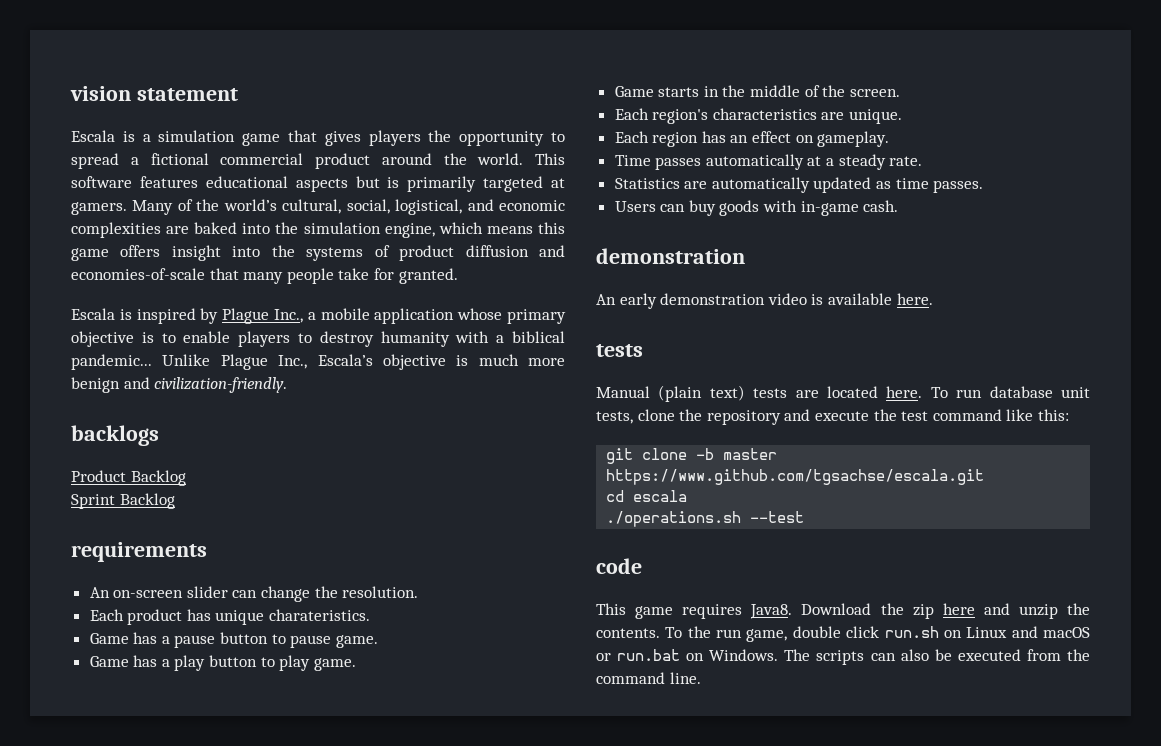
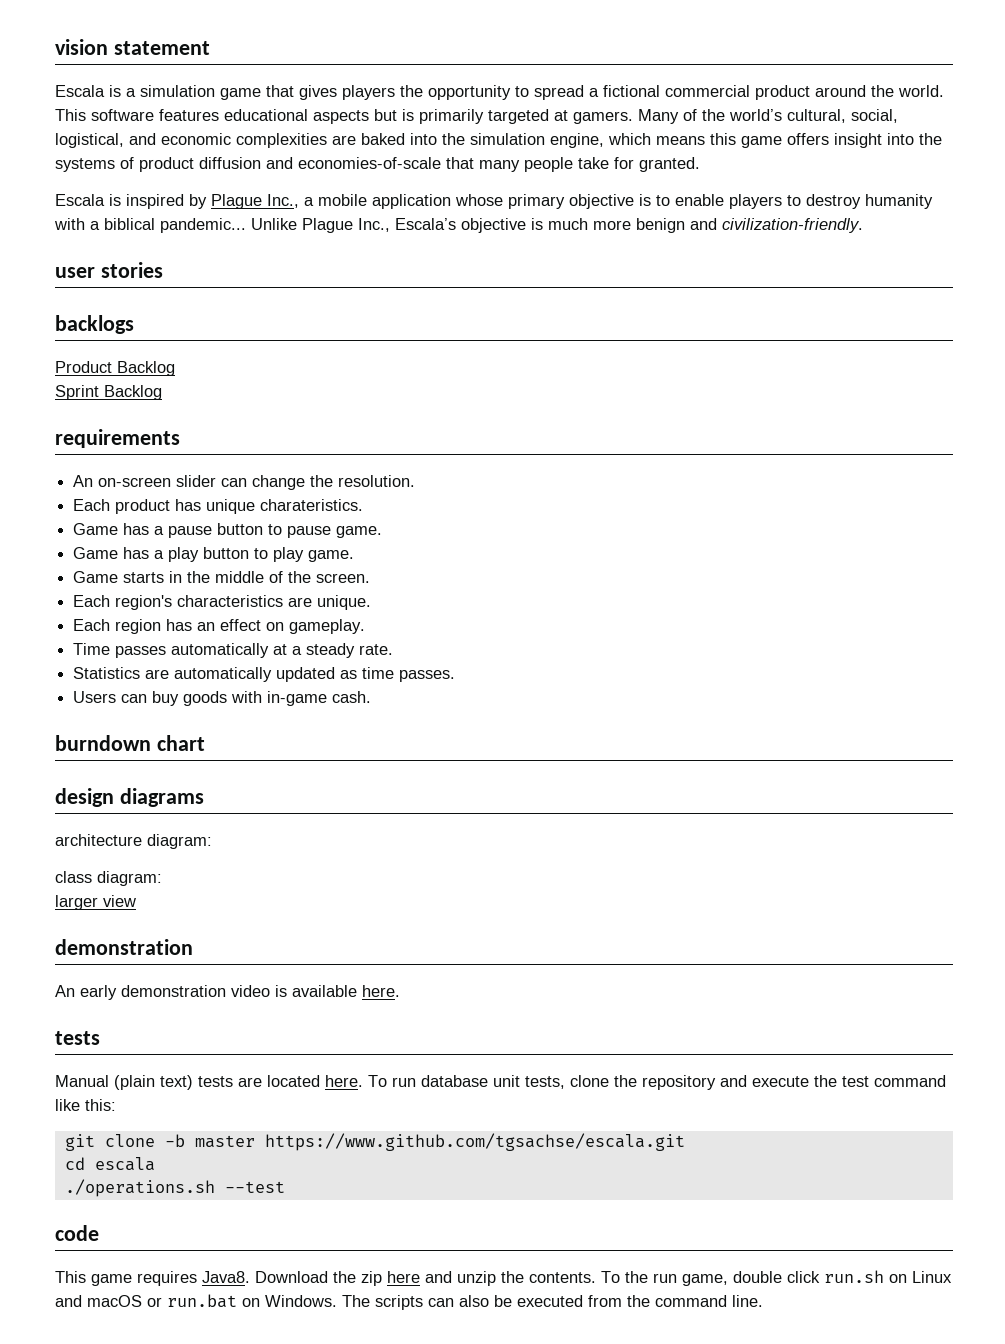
+ user stories
+ burndown chart
+ design diagrams
+ architecture diagram:
+ class diagram:
+ larger view

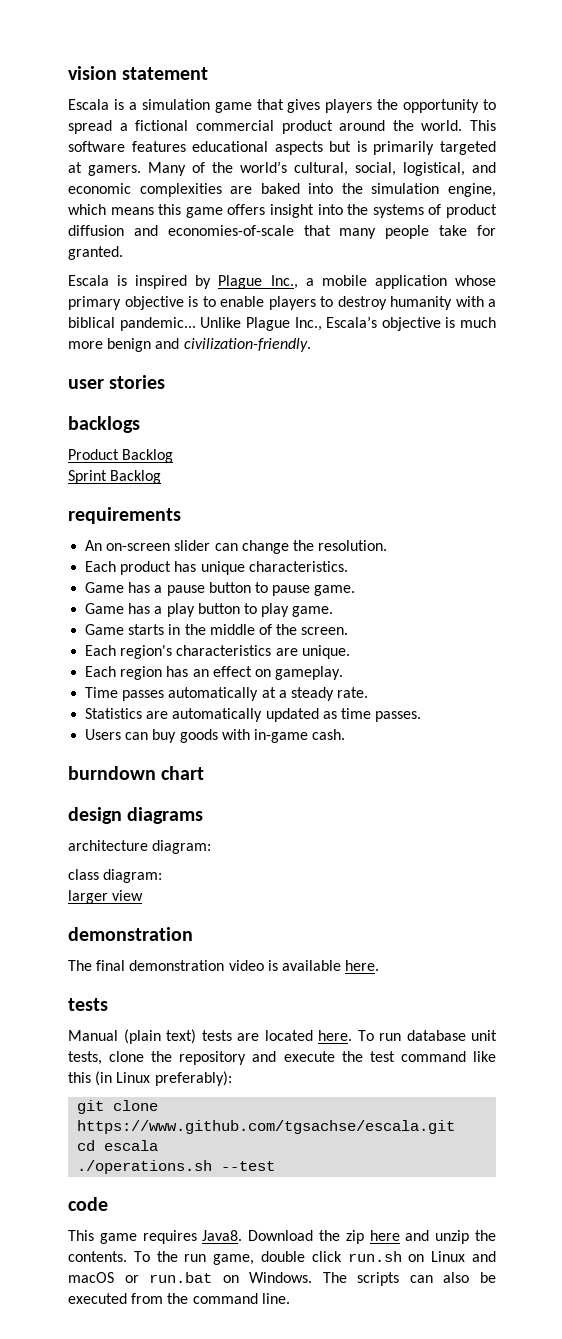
- Each product has unique charateristics.
+ Each product has unique characteristics.
- An early demonstration video is available here.
+ The final demonstration video is available here.
- To run database unit tests, clone the repository and execute the test command like this:
+ To run database unit tests, clone the repository and execute the test command like this (in Linux preferably):
- git clone -b master https://www.github.com/tgsachse/escala.git
+ git clone https://www.github.com/tgsachse/escala.git

